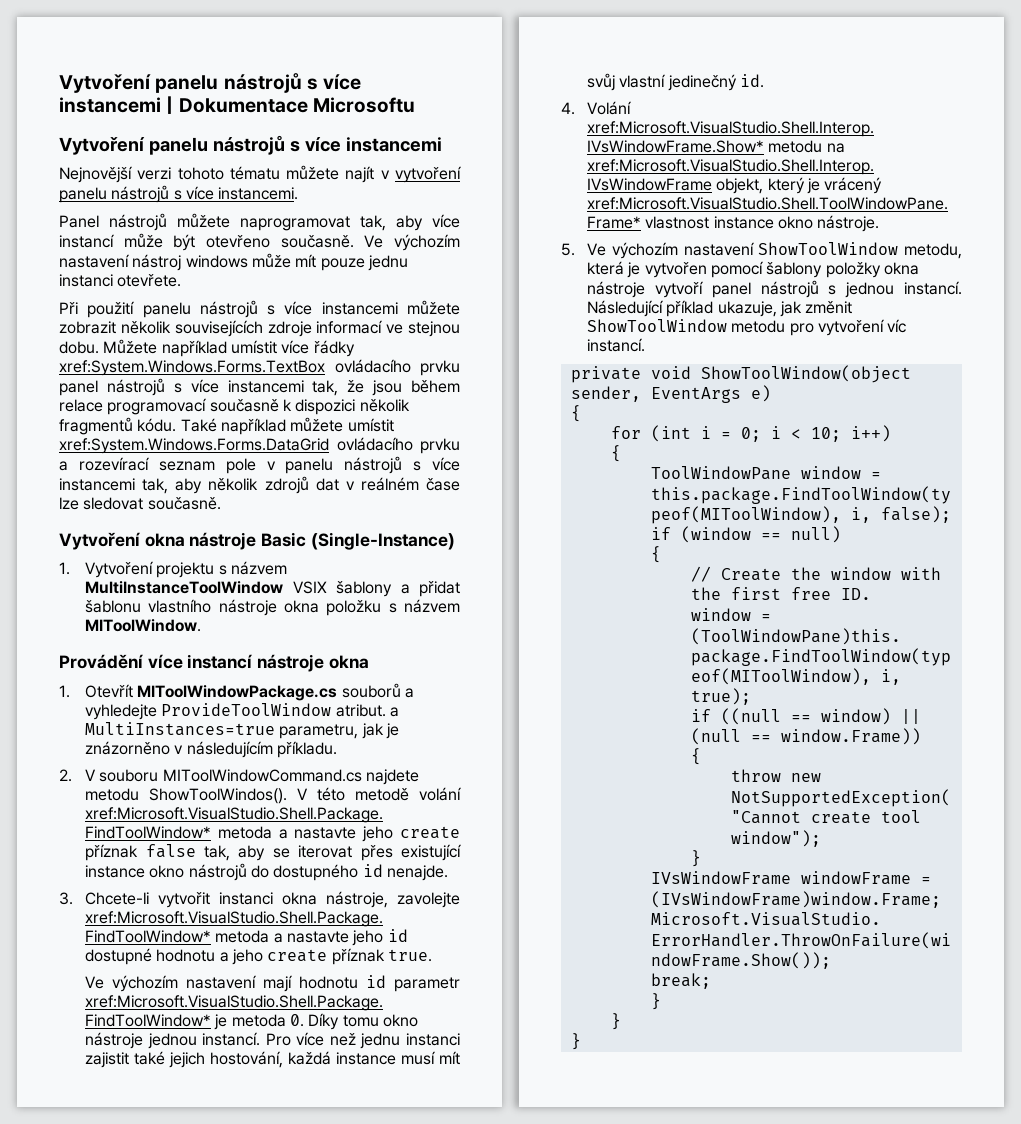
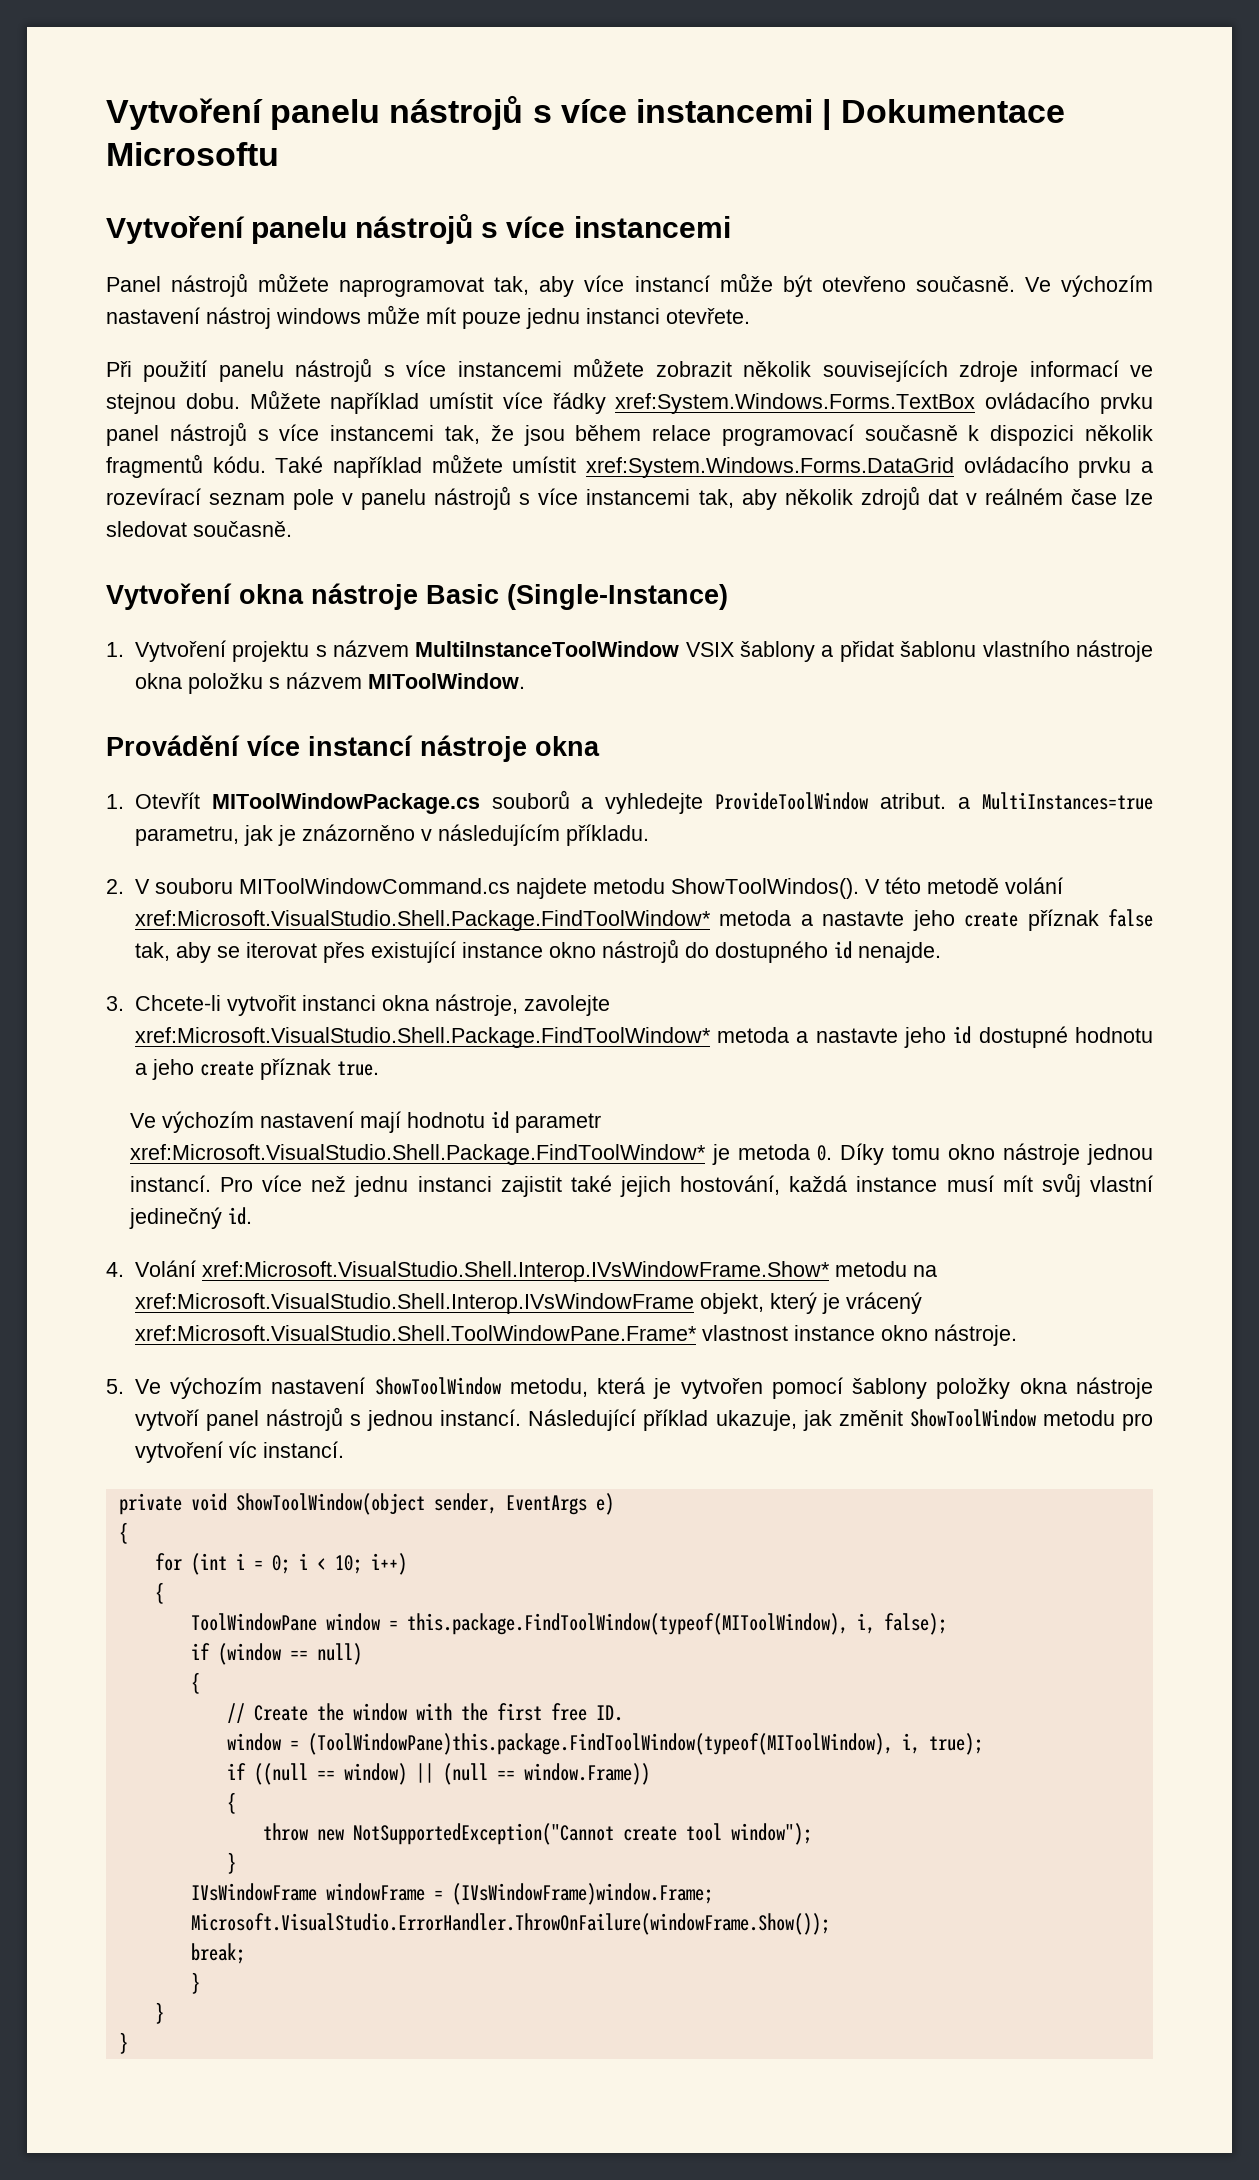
- Nejnovější verzi tohoto tématu můžete najít v vytvoření panelu nástrojů s více instancemi.

